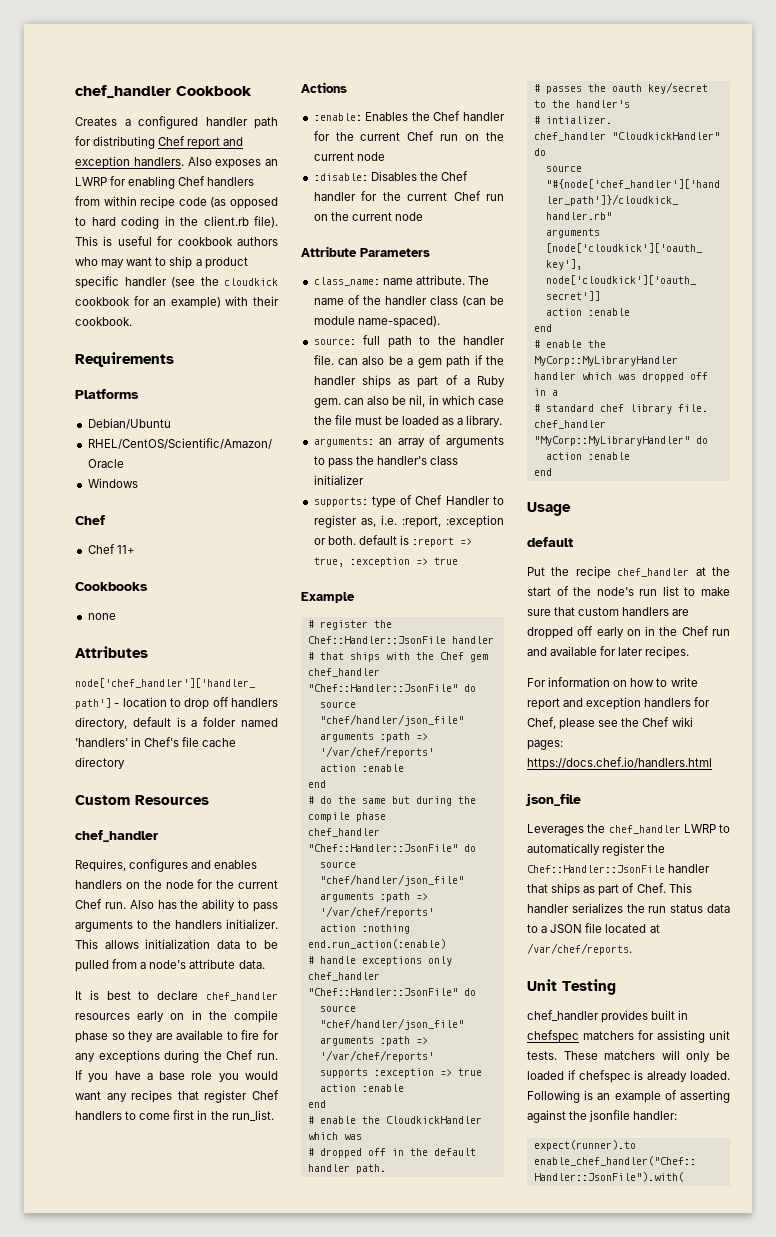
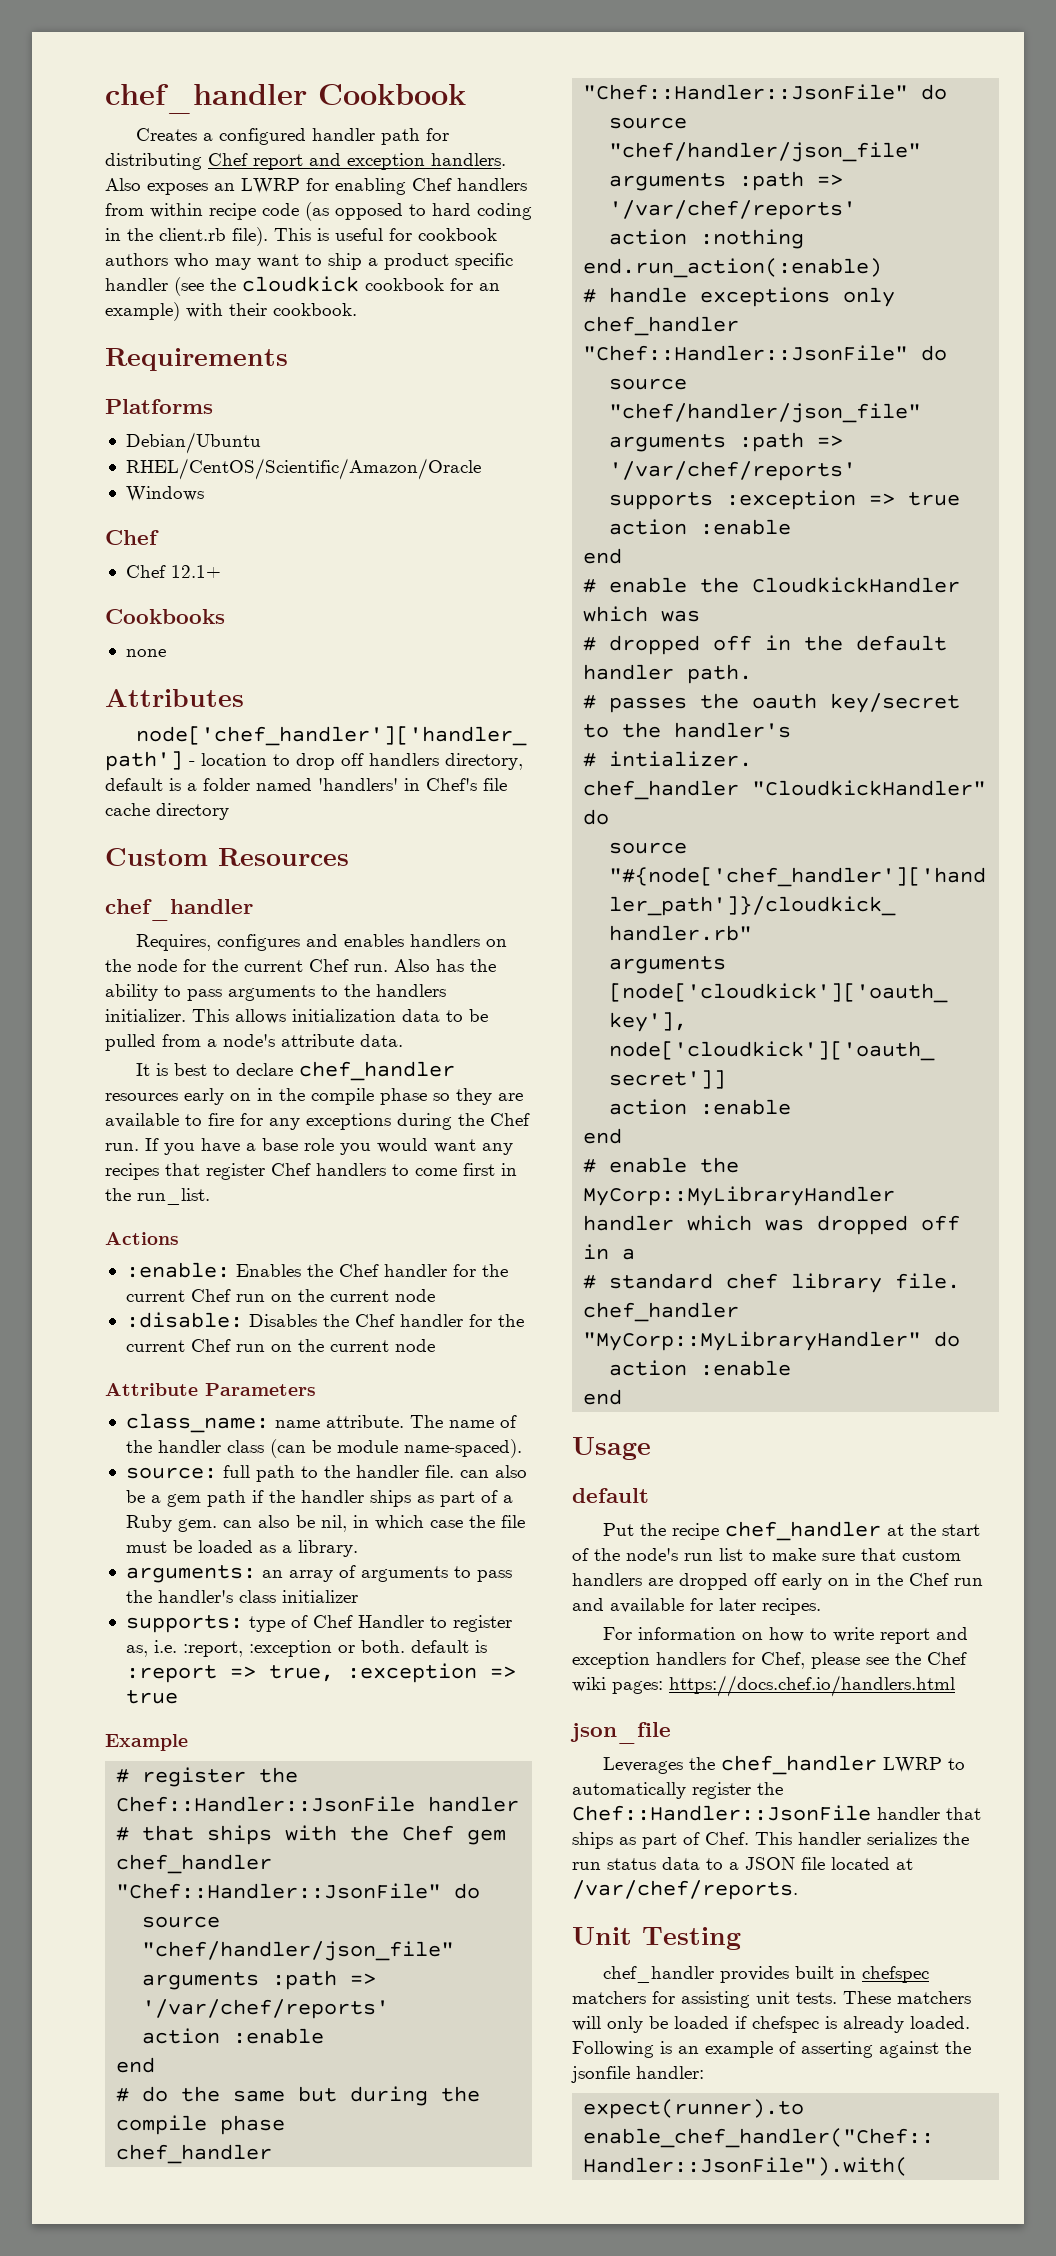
- Chef 11+
+ Chef 12.1+

